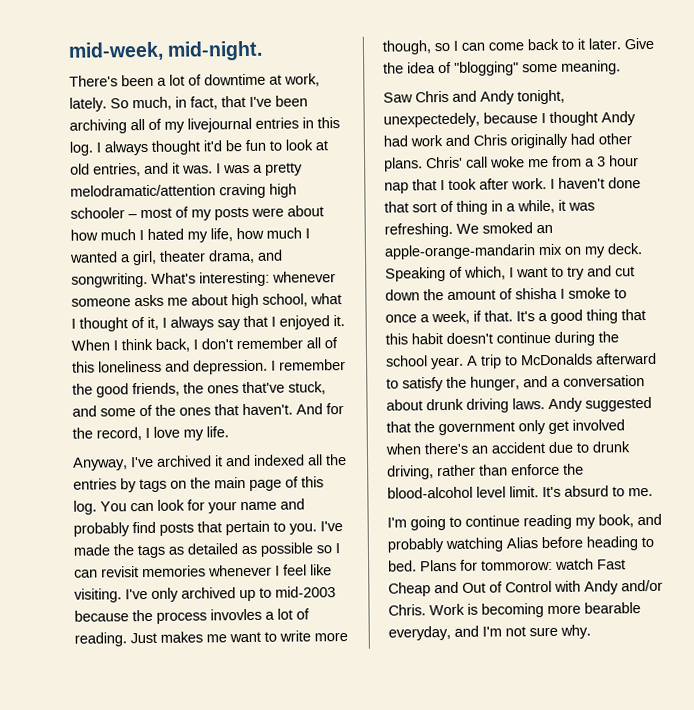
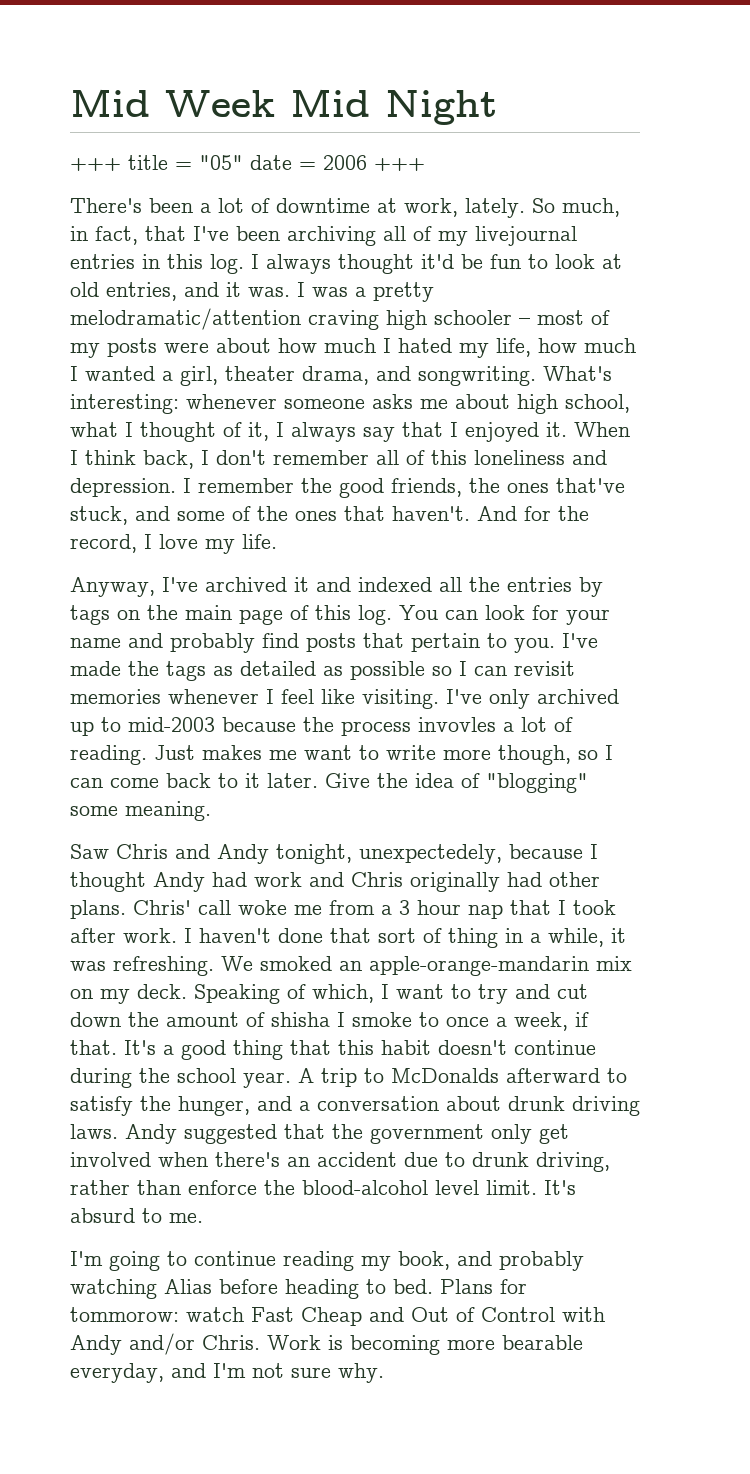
- mid-week, mid-night.
+ Mid Week Mid Night
+ +++ title = "05" date = 2006 +++

